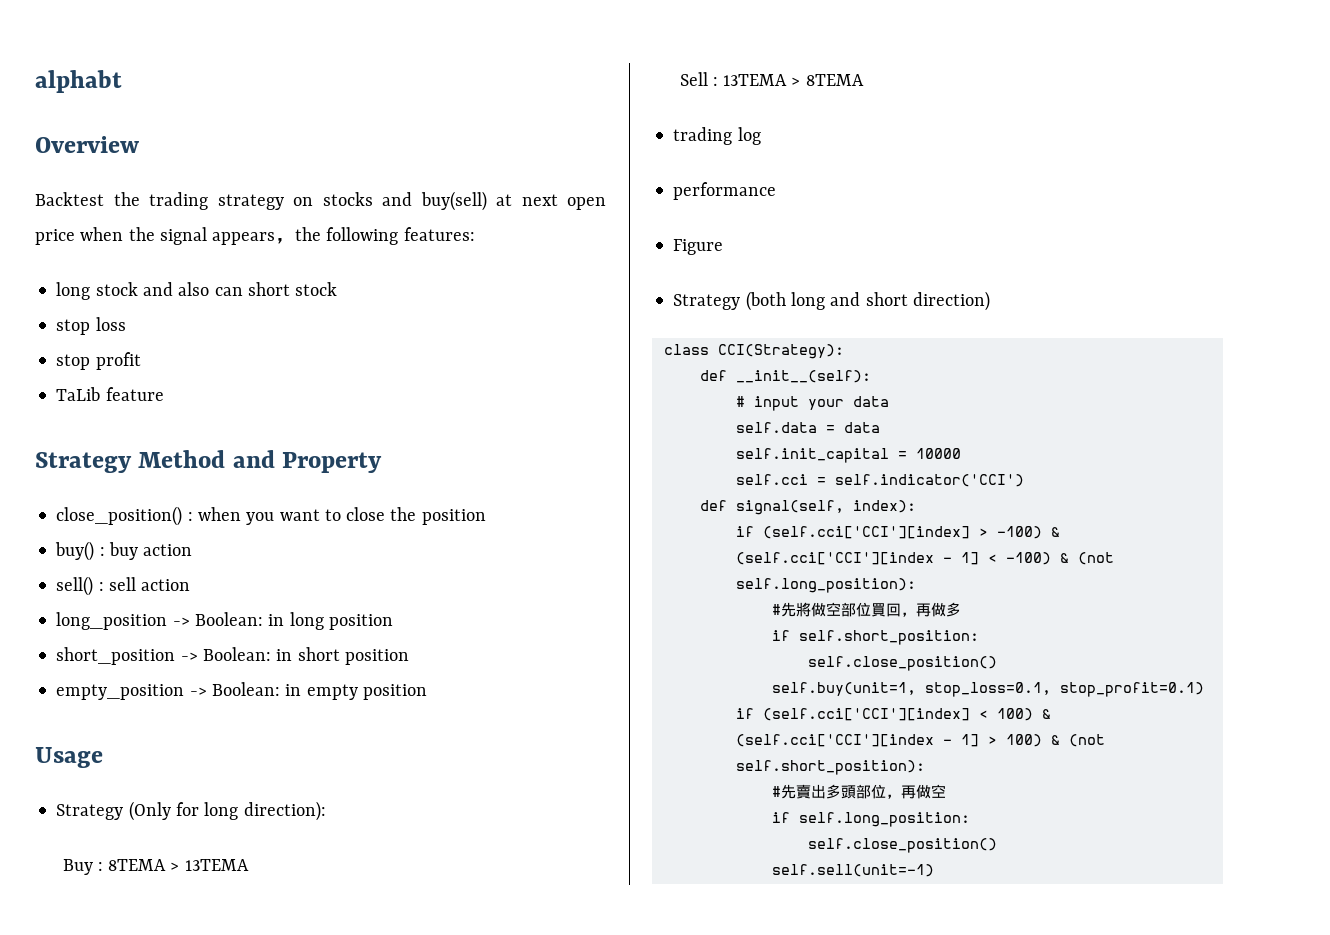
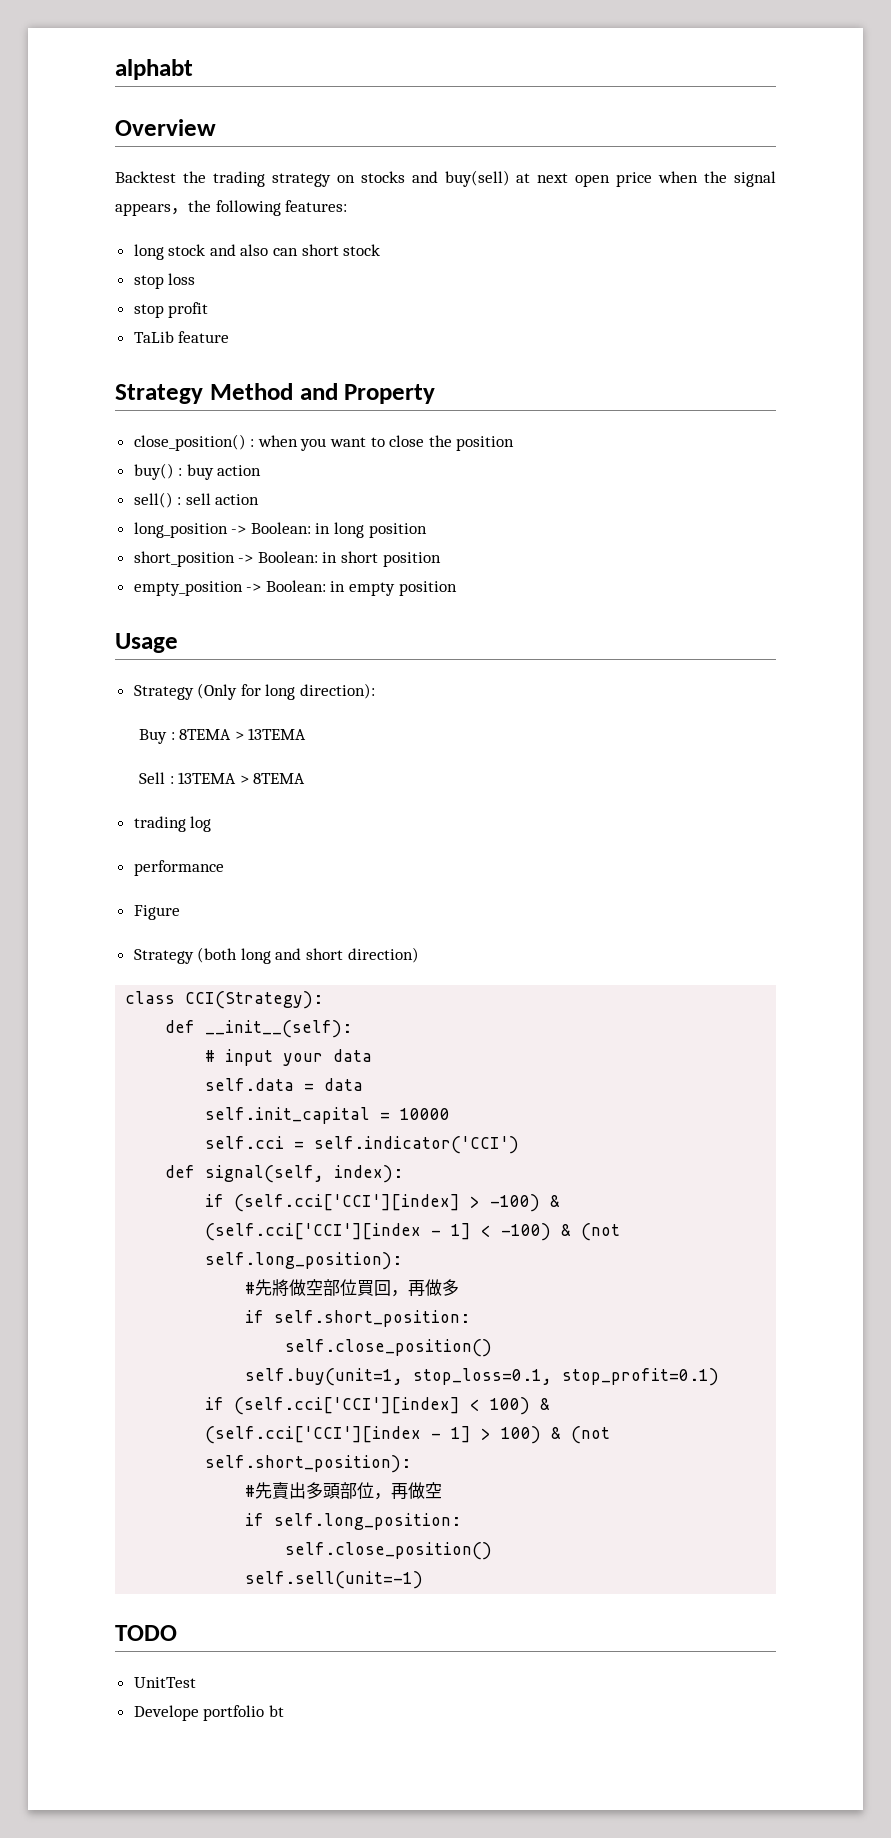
+ TODO
+ UnitTest
+ Develope portfolio bt

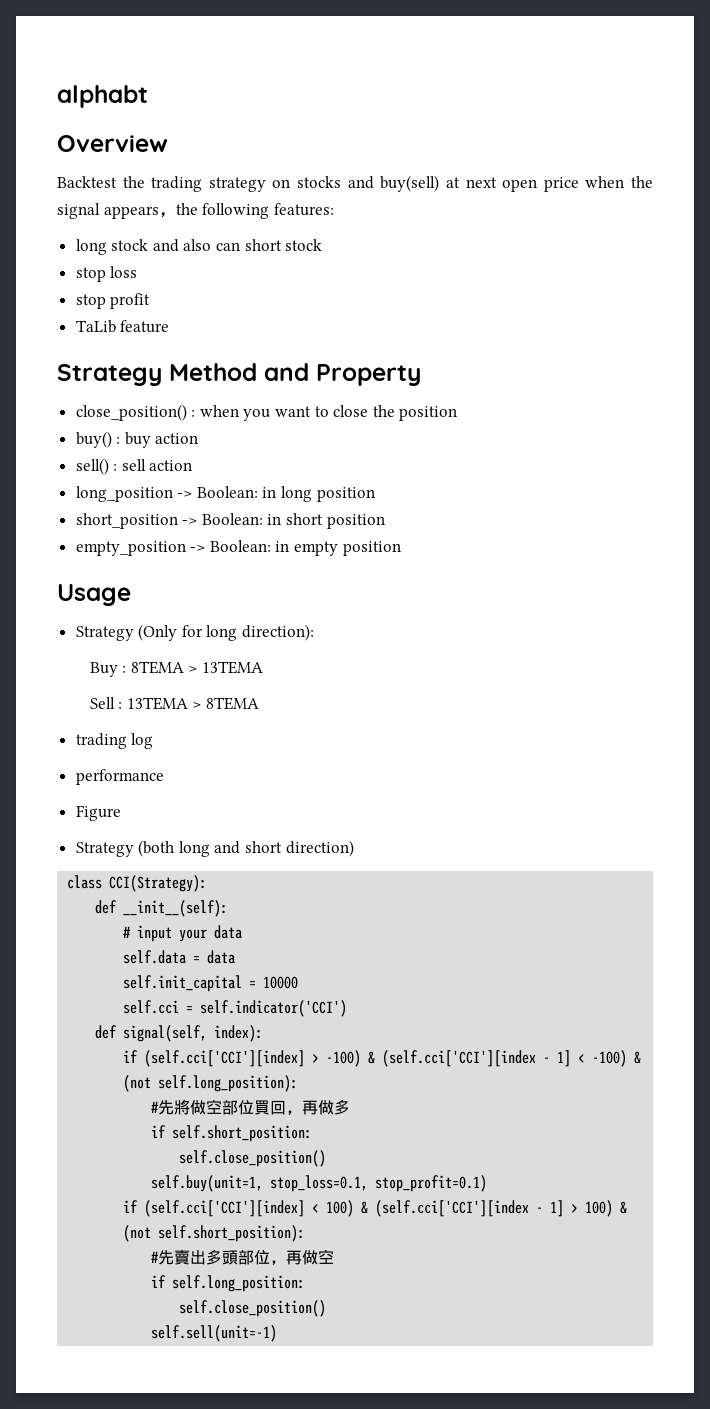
- TODO
- UnitTest
- Develope portfolio bt

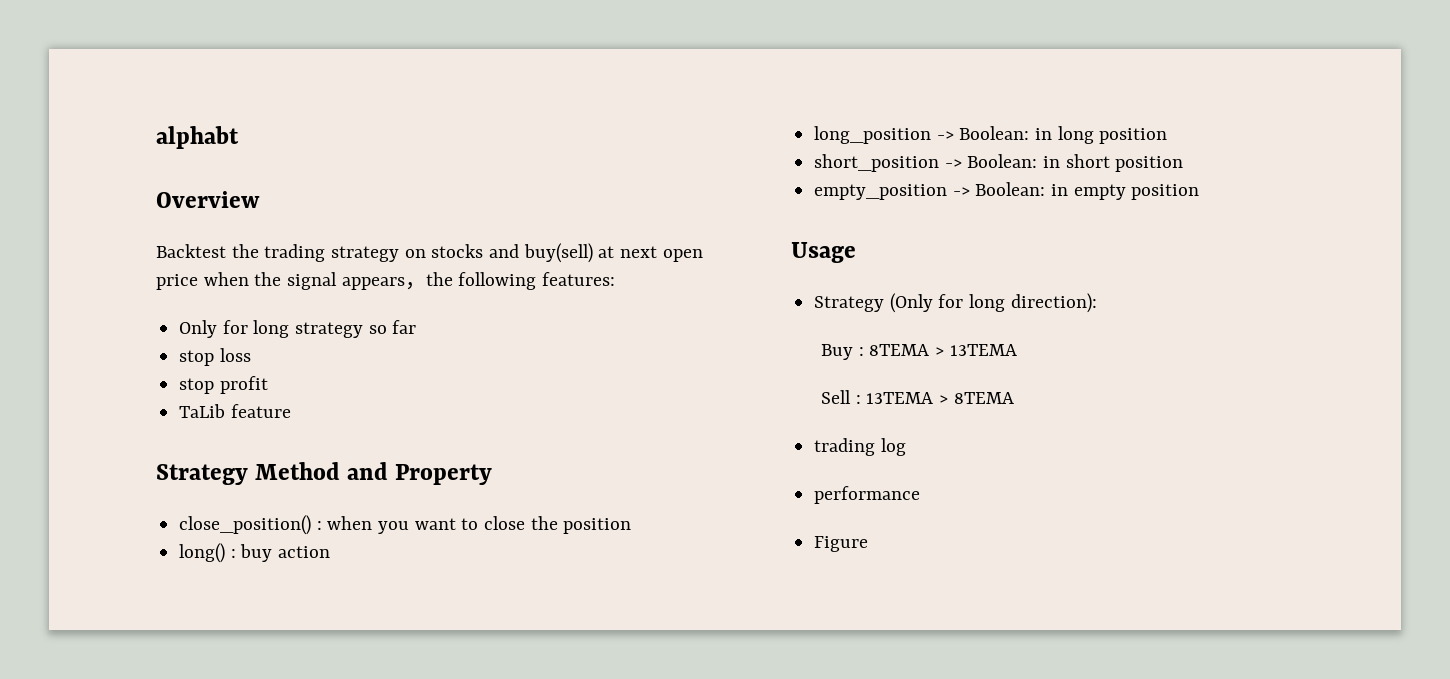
- long stock and also can short stock
+ Only for long strategy so far
- buy() : buy action
+ long() : buy action
- sell() : sell action
- Strategy (both long and short direction)
- class CCI(Strategy):
- def __init__(self):
- # input your data
- self.data = data
- self.init_capital = 10000
- self.cci = self.indicator('CCI')
- def signal(self, index):
- if (self.cci['CCI'][index] > -100) & (self.cci['CCI'][index - 1] < -100) & (not self.long_position):
- #先將做空部位買回，再做多
- if self.short_position:
- self.close_position()
- self.buy(unit=1, stop_loss=0.1, stop_profit=0.1)
- if (self.cci['CCI'][index] < 100) & (self.cci['CCI'][index - 1] > 100) & (not self.short_position):
- #先賣出多頭部位，再做空
- if self.long_position:
- self.close_position()
- self.sell(unit=-1)

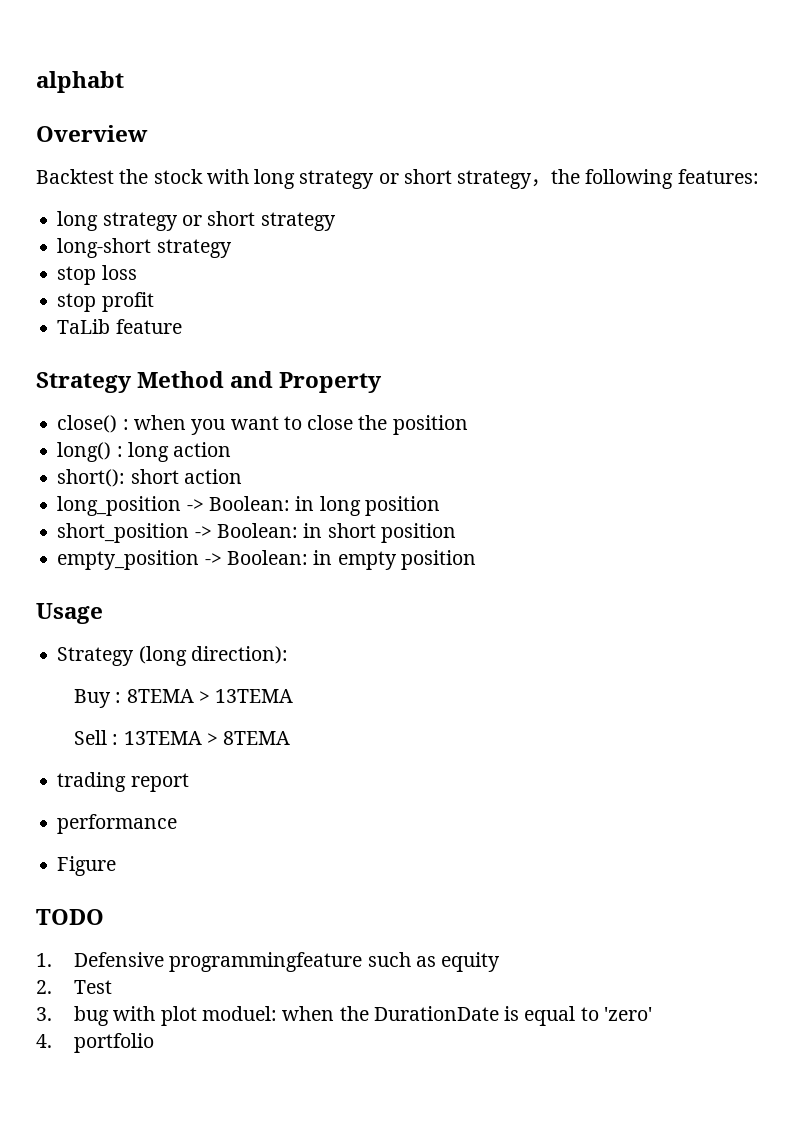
- Backtest the trading strategy on stocks and buy(sell) at next open price when the signal appears，the following features:
- Only for long strategy so far
+ Backtest the stock with long strategy or short strategy，the following features:
+ long strategy or short strategy
+ long-short strategy
- close_position() : when you want to close the position
+ close() : when you want to close the position
- long() : buy action
+ long() : long action
+ short(): short action
- Strategy (Only for long direction):
+ Strategy (long direction):
- trading log
+ trading report
+ TODO
+ 1. Defensive programmingfeature such as equity
+ 2. Test
+ 3. bug with plot moduel: when the DurationDate is equal to 'zero'
+ 4. portfolio

